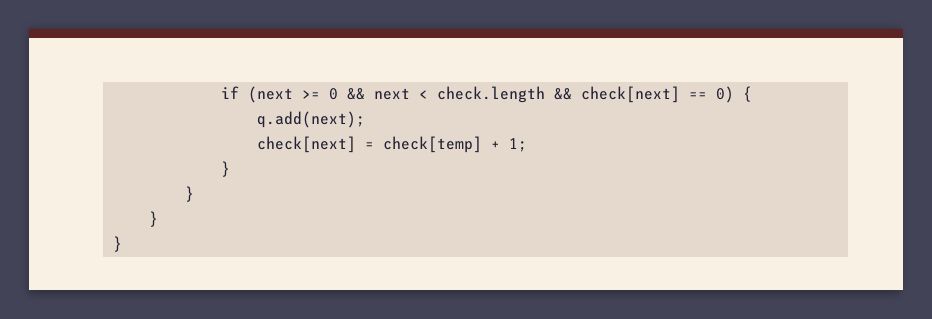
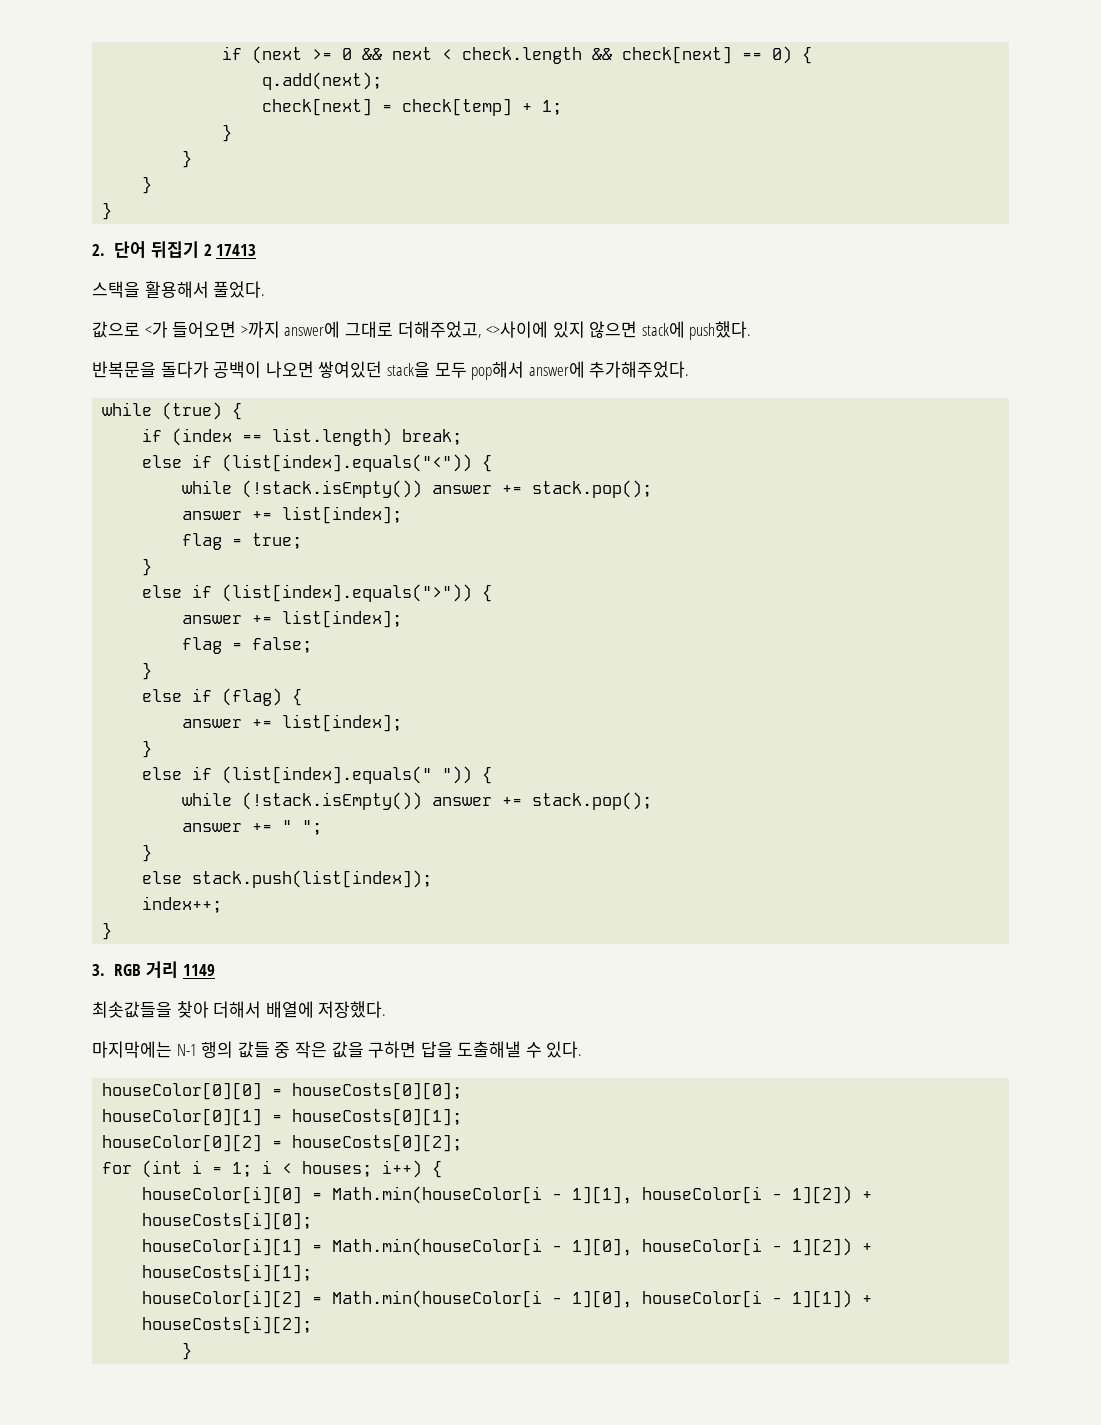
+ 2. 단어 뒤집기 2 17413
+ 스택을 활용해서 풀었다.
+ 값으로 <가 들어오면 >까지 answer에 그대로 더해주었고, <>사이에 있지 않으면 stack에 push했다.
+ 반복문을 돌다가 공백이 나오면 쌓여있던 stack을 모두 pop해서 answer에 추가해주었다.
+ while (true) {
+ if (index == list.length) break;
+ else if (list[index].equals("<")) {
+ while (!stack.isEmpty()) answer += stack.pop();
+ answer += list[index];
+ flag = true;
+ }
+ else if (list[index].equals(">")) {
+ answer += list[index];
+ flag = false;
+ }
+ else if (flag) {
+ answer += list[index];
+ }
+ else if (list[index].equals(" ")) {
+ while (!stack.isEmpty()) answer += stack.pop();
+ answer += " ";
+ }
+ else stack.push(list[index]);
+ index++;
+ }
+ 3. RGB 거리 1149
+ 최솟값들을 찾아 더해서 배열에 저장했다.
+ 마지막에는 N-1 행의 값들 중 작은 값을 구하면 답을 도출해낼 수 있다.
+ houseColor[0][0] = houseCosts[0][0];
+ houseColor[0][1] = houseCosts[0][1];
+ houseColor[0][2] = houseCosts[0][2];
+ for (int i = 1; i < houses; i++) {
+ houseColor[i][0] = Math.min(houseColor[i - 1][1], houseColor[i - 1][2]) + houseCosts[i][0];
+ houseColor[i][1] = Math.min(houseColor[i - 1][0], houseColor[i - 1][2]) + houseCosts[i][1];
+ houseColor[i][2] = Math.min(houseColor[i - 1][0], houseColor[i - 1][1]) + houseCosts[i][2];
+ }

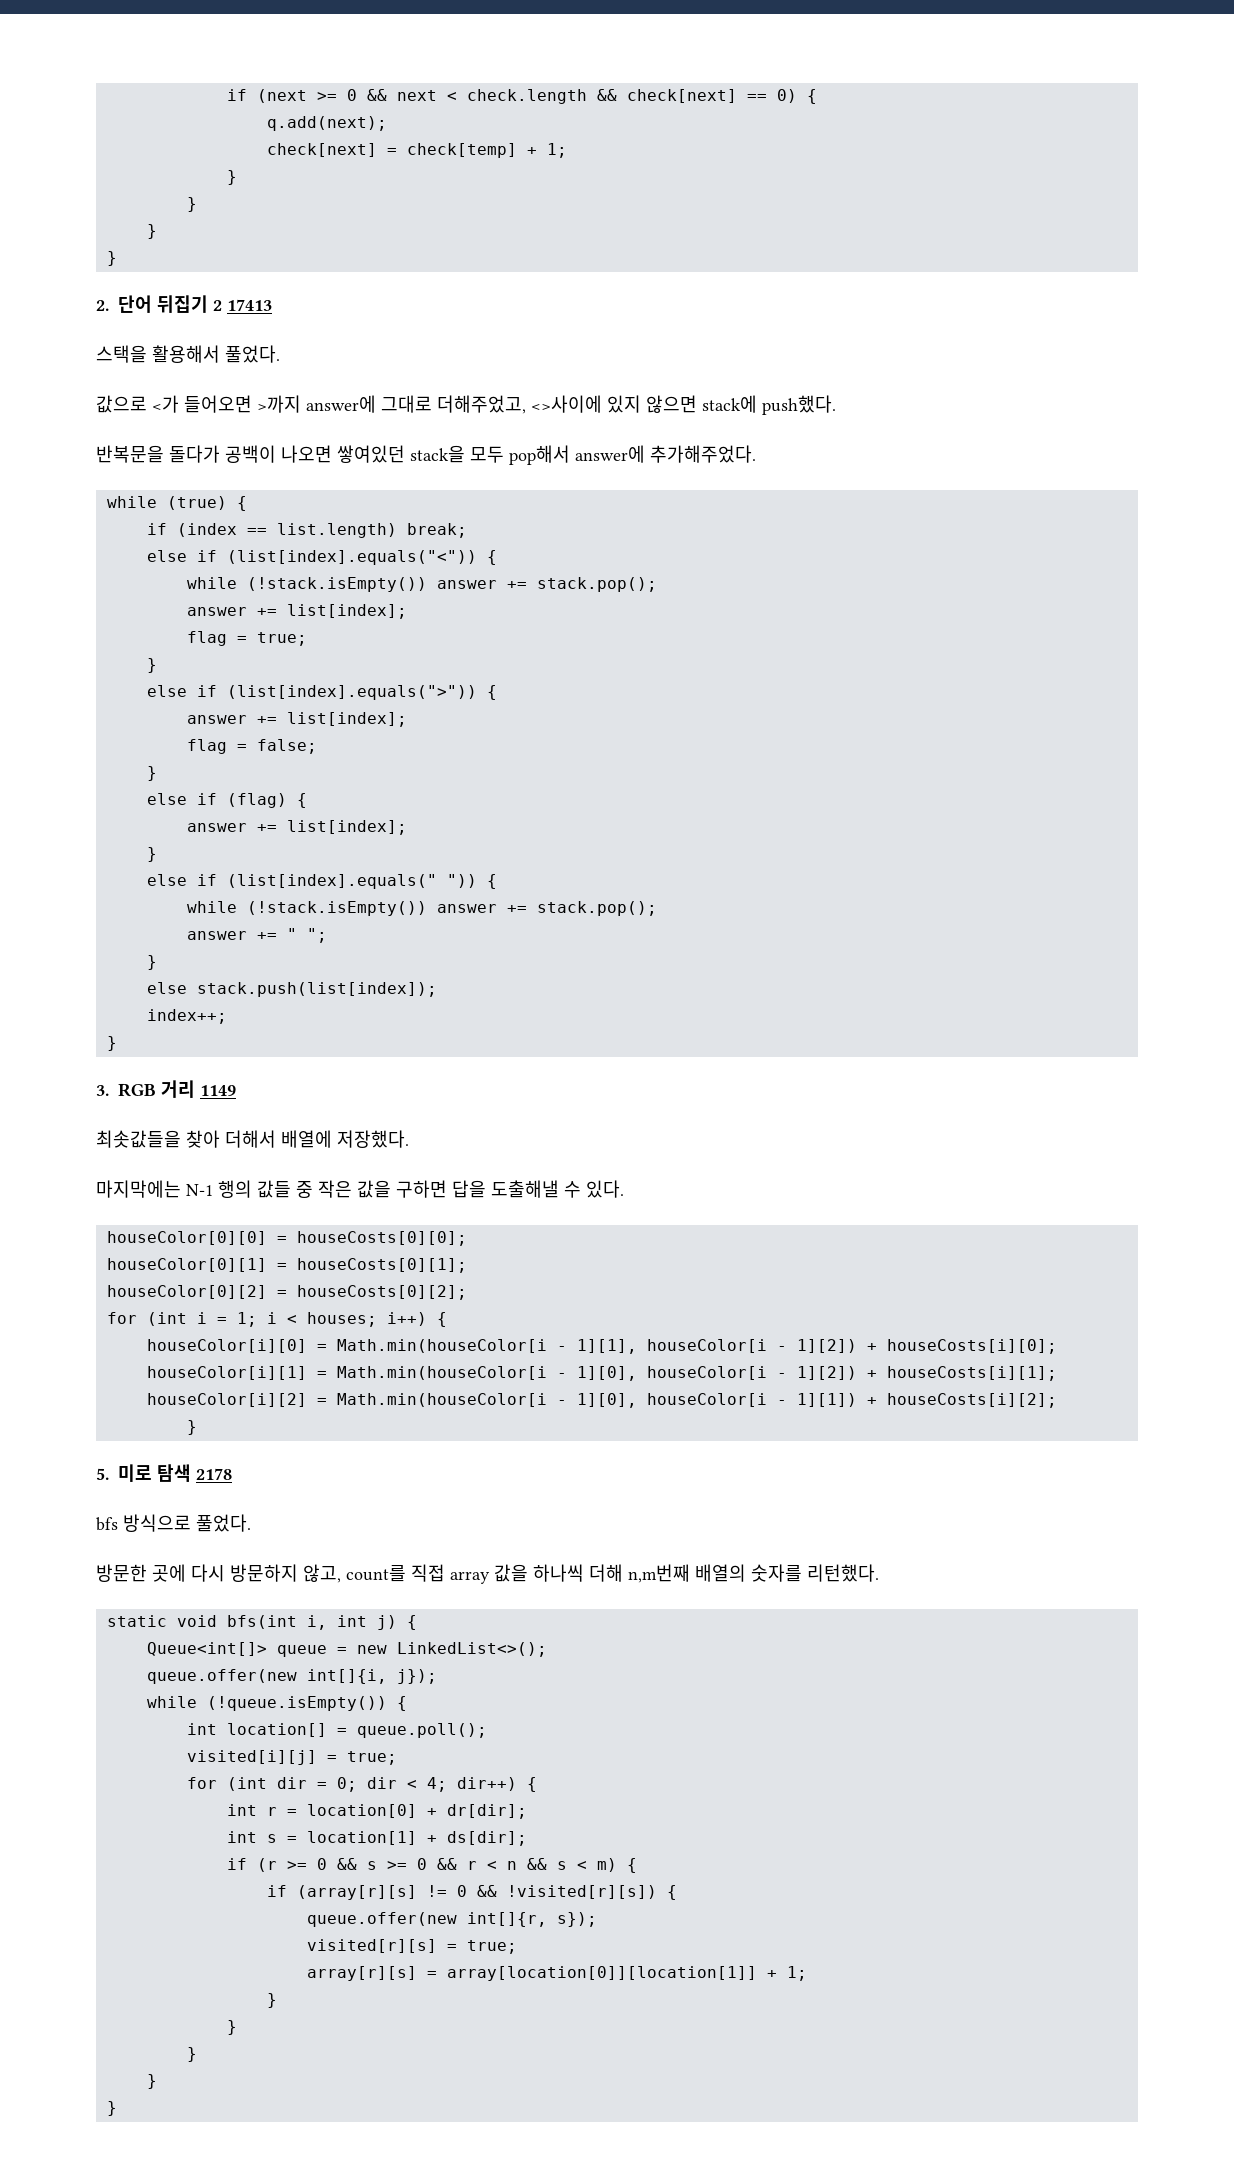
+ 5. 미로 탐색 2178
+ bfs 방식으로 풀었다.
+ 방문한 곳에 다시 방문하지 않고, count를 직접 array 값을 하나씩 더해 n,m번째 배열의 숫자를 리턴했다.
+ static void bfs(int i, int j) {
+ Queue<int[]> queue = new LinkedList<>();
+ queue.offer(new int[]{i, j});
+ while (!queue.isEmpty()) {
+ int location[] = queue.poll();
+ visited[i][j] = true;
+ for (int dir = 0; dir < 4; dir++) {
+ int r = location[0] + dr[dir];
+ int s = location[1] + ds[dir];
+ if (r >= 0 && s >= 0 && r < n && s < m) {
+ if (array[r][s] != 0 && !visited[r][s]) {
+ queue.offer(new int[]{r, s});
+ visited[r][s] = true;
+ array[r][s] = array[location[0]][location[1]] + 1;
+ }
+ }
+ }
+ }
+ }

